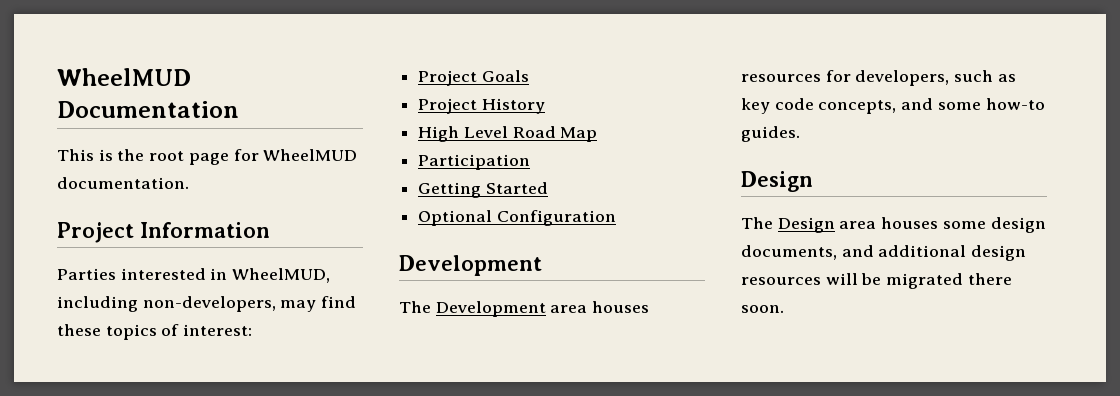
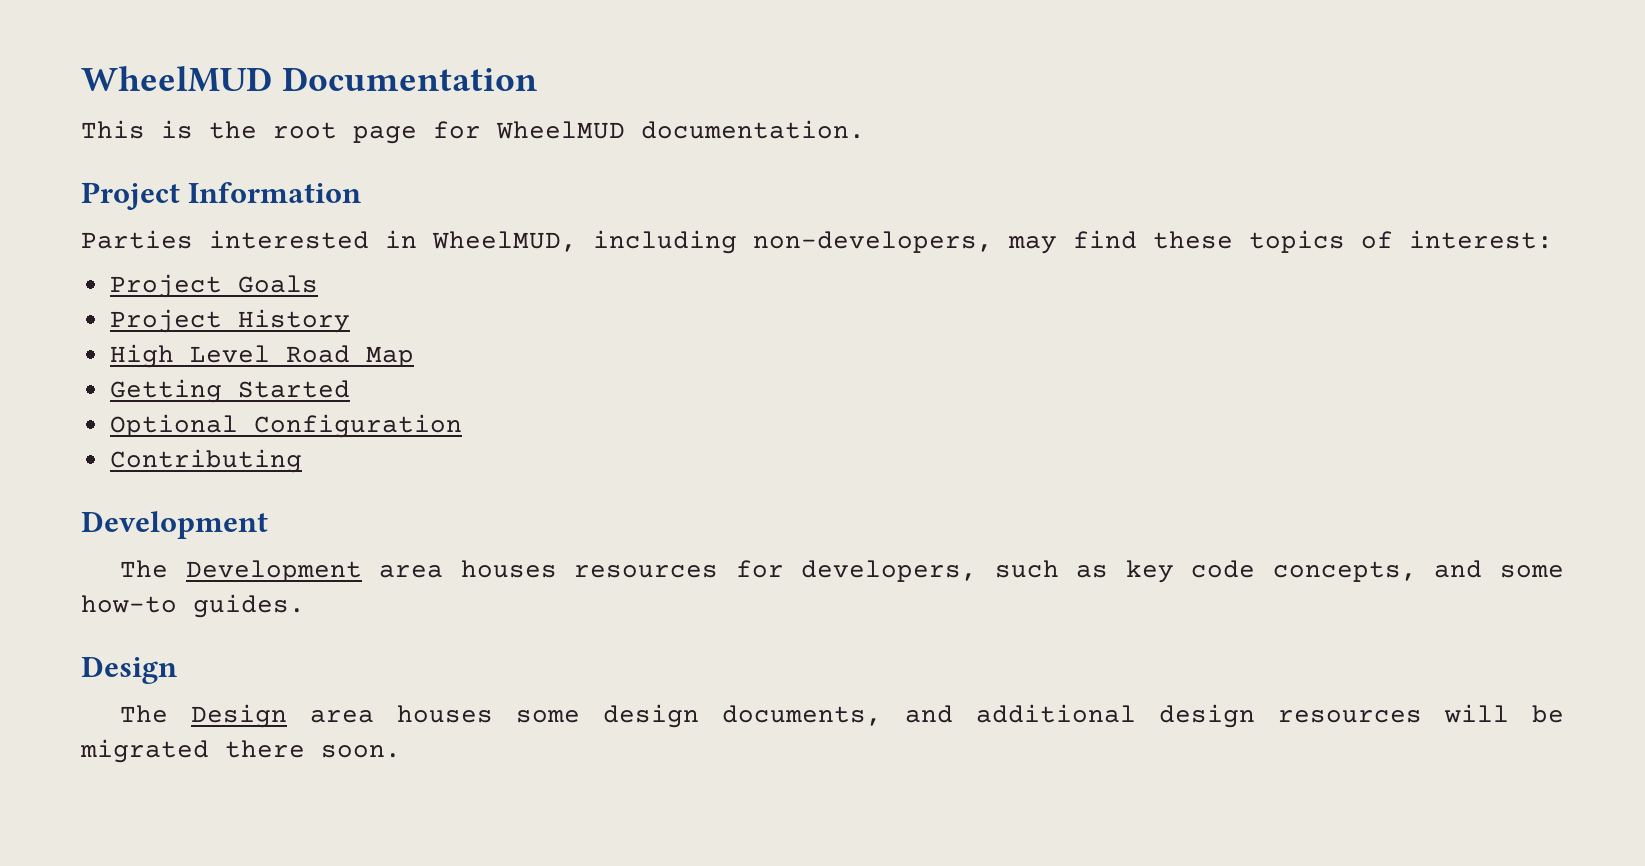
- Participation
+ Contributing

